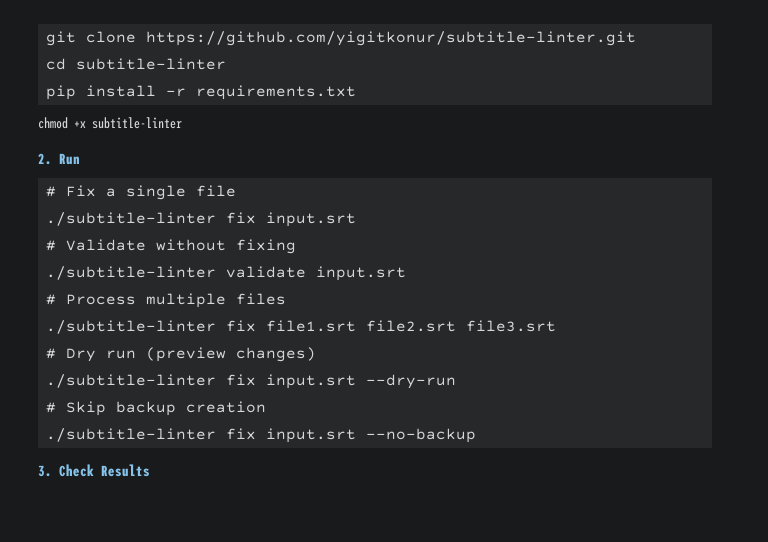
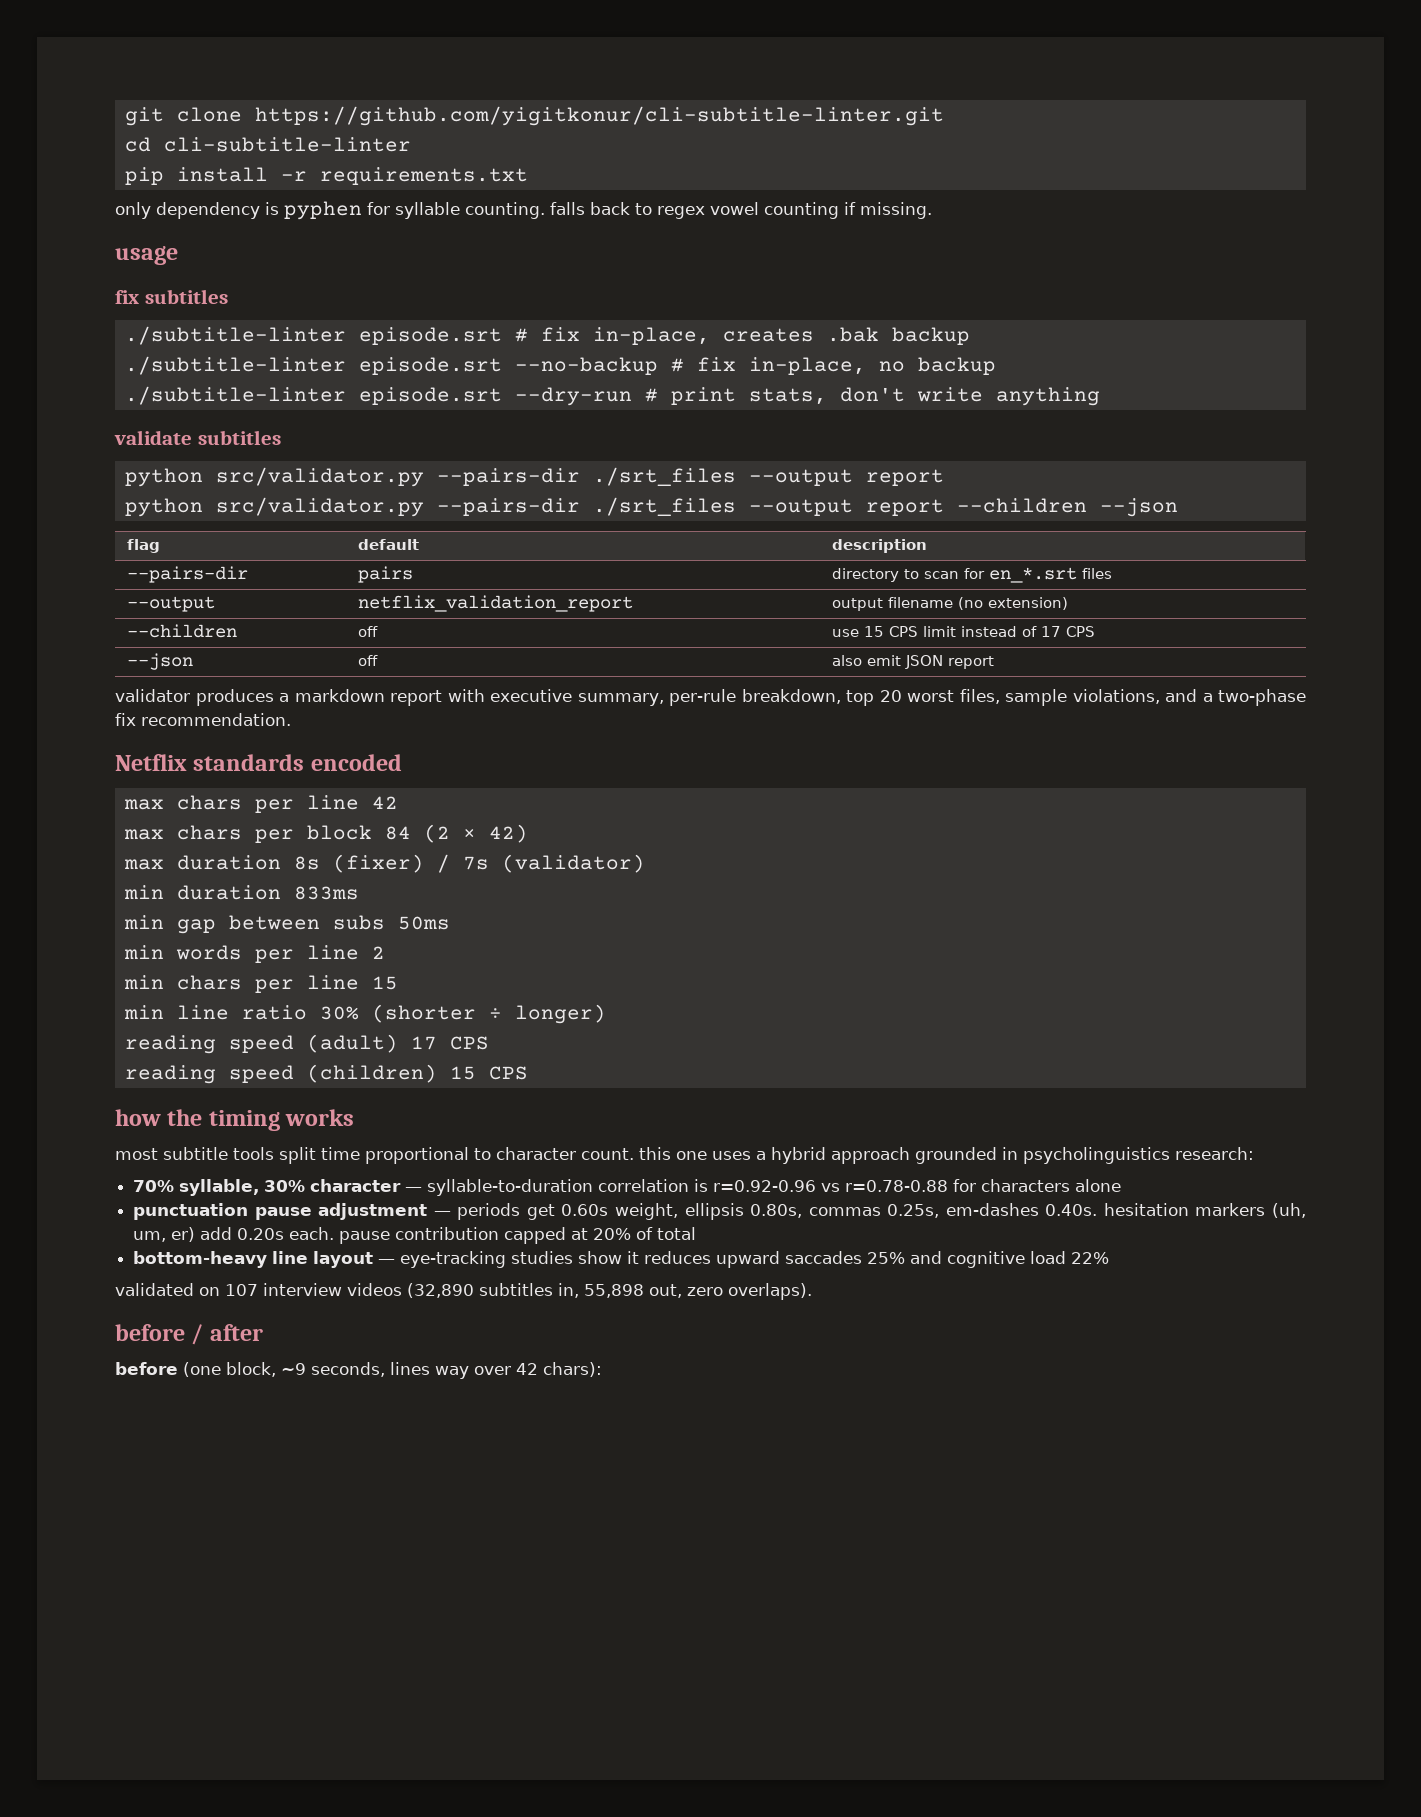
- git clone https://github.com/yigitkonur/subtitle-linter.git
+ git clone https://github.com/yigitkonur/cli-subtitle-linter.git
- cd subtitle-linter
+ cd cli-subtitle-linter
- chmod +x subtitle-linter
- 2. Run
- # Fix a single file
- ./subtitle-linter fix input.srt
- # Validate without fixing
- ./subtitle-linter validate input.srt
- # Process multiple files
- ./subtitle-linter fix file1.srt file2.srt file3.srt
- # Dry run (preview changes)
- ./subtitle-linter fix input.srt --dry-run
- # Skip backup creation
- ./subtitle-linter fix input.srt --no-backup
- 3. Check Results
+ only dependency is pyphen for syllable counting. falls back to regex vowel counting if missing.
+ usage
+ fix subtitles
+ ./subtitle-linter episode.srt # fix in-place, creates .bak backup
+ ./subtitle-linter episode.srt --no-backup # fix in-place, no backup
+ ./subtitle-linter episode.srt --dry-run # print stats, don't write anything
+ validate subtitles
+ python src/validator.py --pairs-dir ./srt_files --output report
+ python src/validator.py --pairs-dir ./srt_files --output report --children --json
+ flag | default | description
+ --pairs-dir | pairs | directory to scan for en_*.srt files
+ --output | netflix_validation_report | output filename (no extension)
+ --children | off | use 15 CPS limit instead of 17 CPS
+ --json | off | also emit JSON report
+ validator produces a markdown report with executive summary, per-rule breakdown, top 20 worst files, sample violations, and a two-phase fix recommendation.
+ Netflix standards encoded
+ max chars per line 42
+ max chars per block 84 (2 × 42)
+ max duration 8s (fixer) / 7s (validator)
+ min duration 833ms
+ min gap between subs 50ms
+ min words per line 2
+ min chars per line 15
+ min line ratio 30% (shorter ÷ longer)
+ reading speed (adult) 17 CPS
+ reading speed (children) 15 CPS
+ how the timing works
+ most subtitle tools split time proportional to character count. this one uses a hybrid approach grounded in psycholinguistics research:
+ 70% syllable, 30% character — syllable-to-duration correlation is r=0.92-0.96 vs r=0.78-0.88 for characters alone
+ punctuation pause adjustment — periods get 0.60s weight, ellipsis 0.80s, commas 0.25s, em-dashes 0.40s. hesitation markers (uh, um, er) add 0.20s each. pause contribution capped at 20% of total
+ bottom-heavy line layout — eye-tracking studies show it reduces upward saccades 25% and cognitive load 22%
+ validated on 107 interview videos (32,890 subtitles in, 55,898 out, zero overlaps).
+ before / after
+ before (one block, ~9 seconds, lines way over 42 chars):

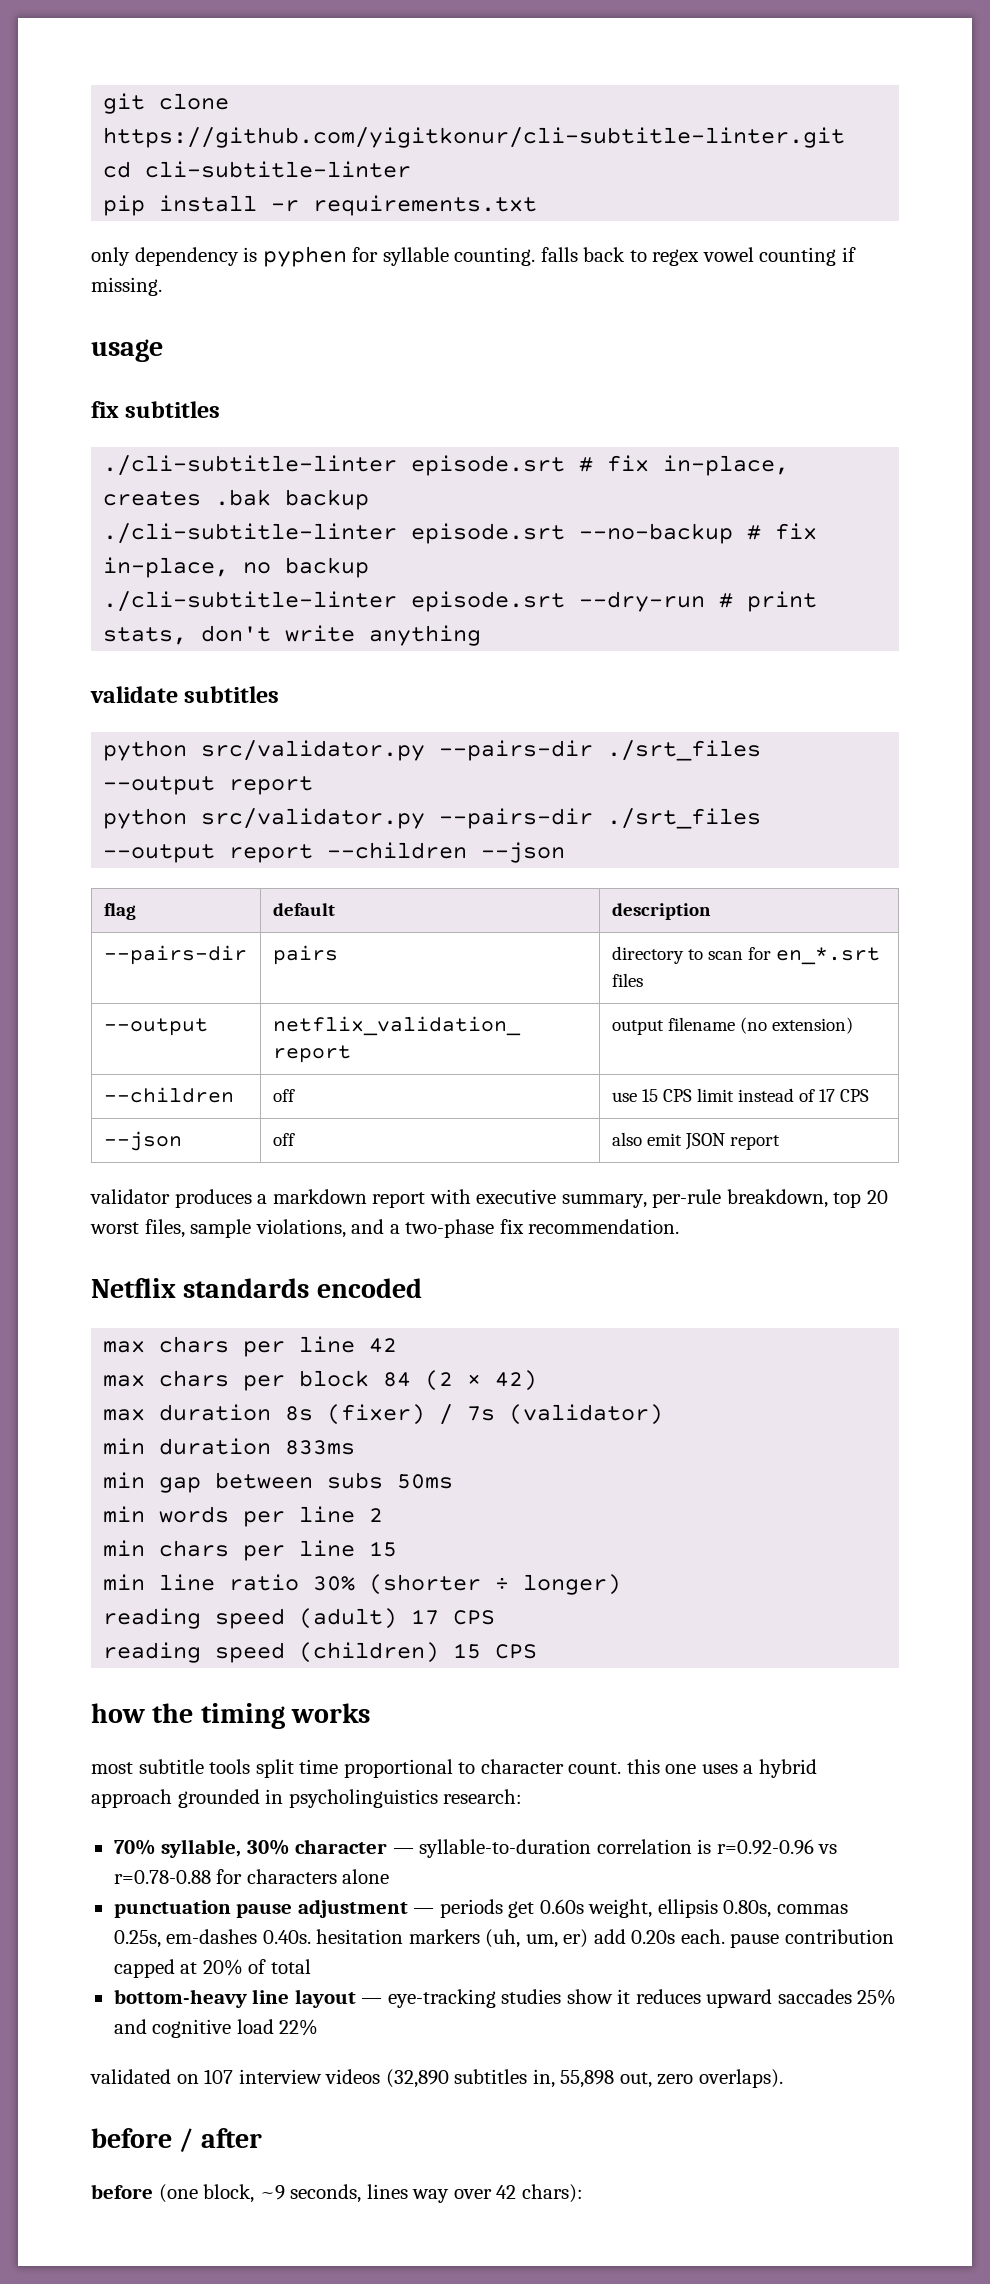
- ./subtitle-linter episode.srt # fix in-place, creates .bak backup
+ ./cli-subtitle-linter episode.srt # fix in-place, creates .bak backup
- ./subtitle-linter episode.srt --no-backup # fix in-place, no backup
+ ./cli-subtitle-linter episode.srt --no-backup # fix in-place, no backup
- ./subtitle-linter episode.srt --dry-run # print stats, don't write anything
+ ./cli-subtitle-linter episode.srt --dry-run # print stats, don't write anything

